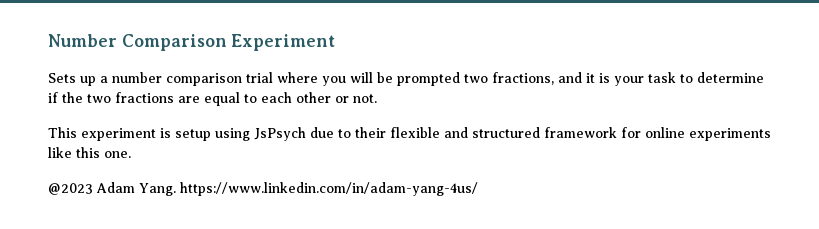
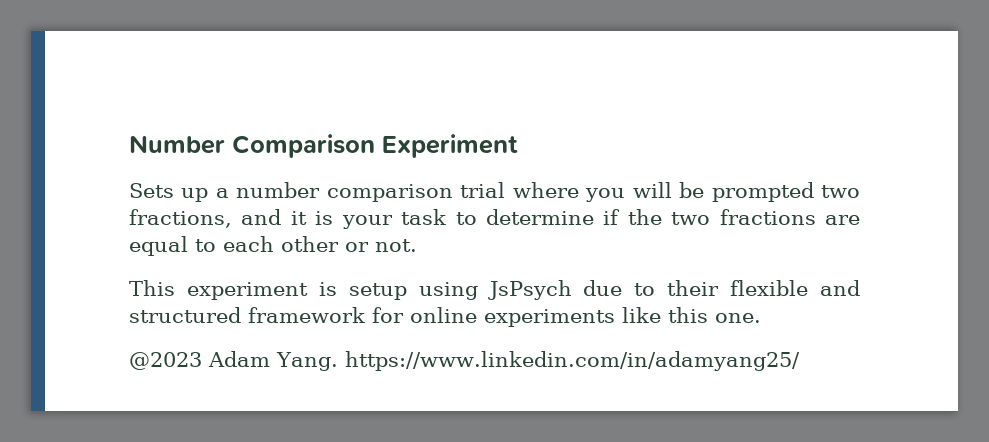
- @2023 Adam Yang. https://www.linkedin.com/in/adam-yang-4us/
+ @2023 Adam Yang. https://www.linkedin.com/in/adamyang25/

